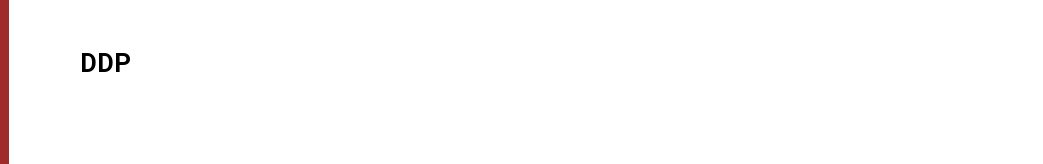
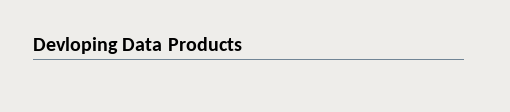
- DDP
+ Devloping Data Products

